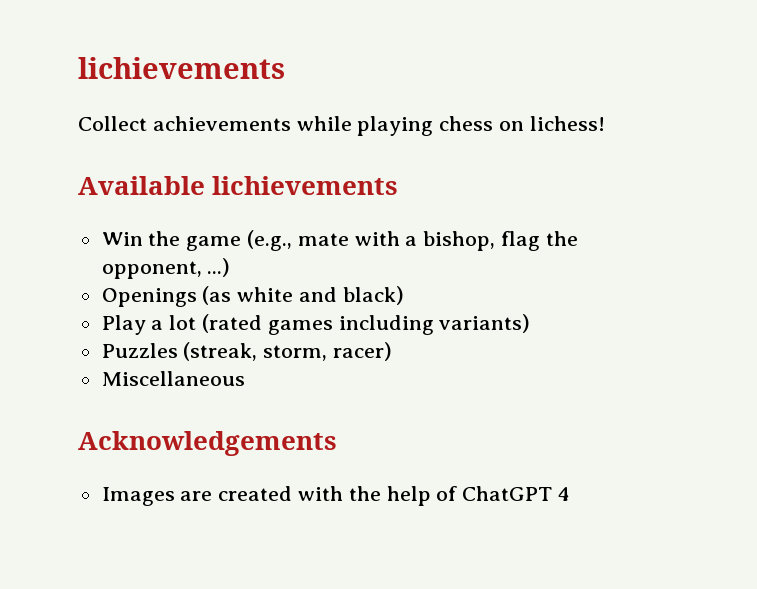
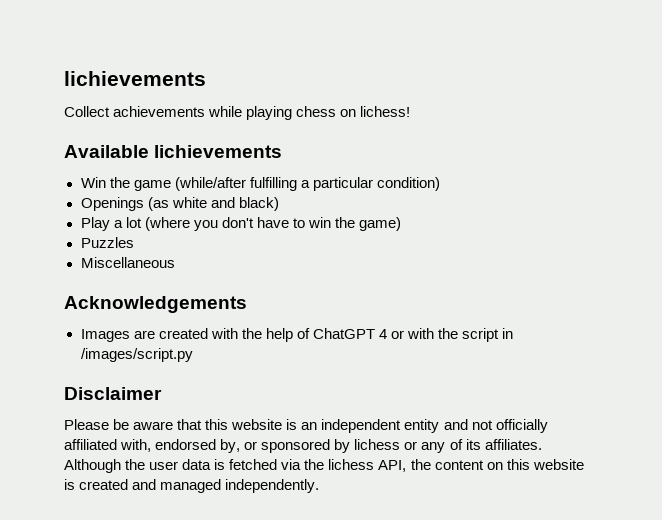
- Win the game (e.g., mate with a bishop, flag the opponent, ...)
+ Win the game (while/after fulfilling a particular condition)
- Play a lot (rated games including variants)
- Puzzles (streak, storm, racer)
+ Play a lot (where you don't have to win the game)
+ Puzzles
- Images are created with the help of ChatGPT 4
+ Images are created with the help of ChatGPT 4 or with the script in /images/script.py
+ Disclaimer
+ Please be aware that this website is an independent entity and not officially affiliated with, endorsed by, or sponsored by lichess or any of its affiliates. Although the user data is fetched via the lichess API, the content on this website is created and managed independently.

